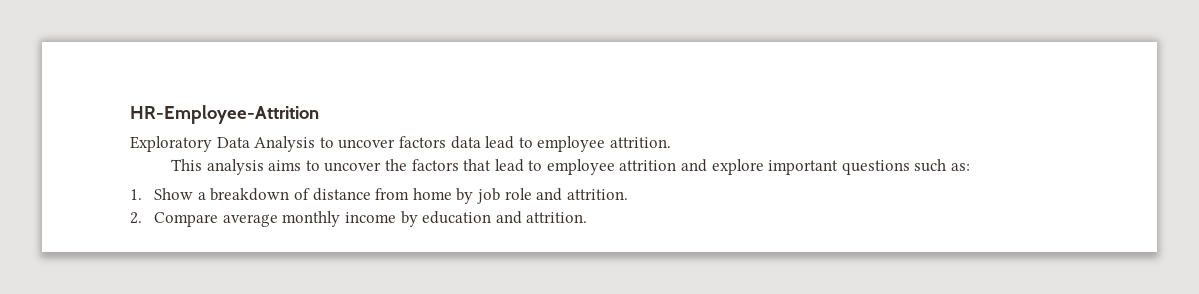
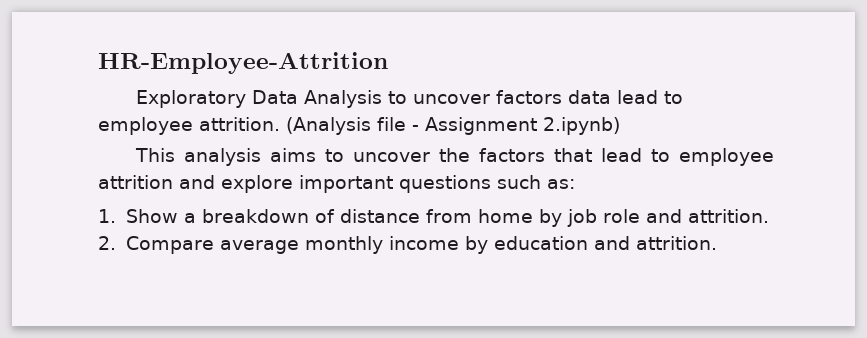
+ (Analysis file - Assignment 2.ipynb)

